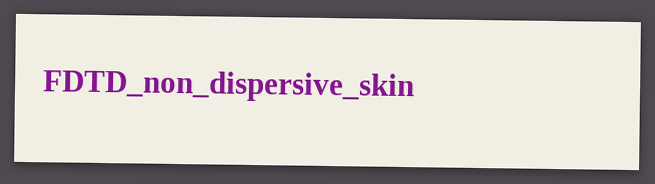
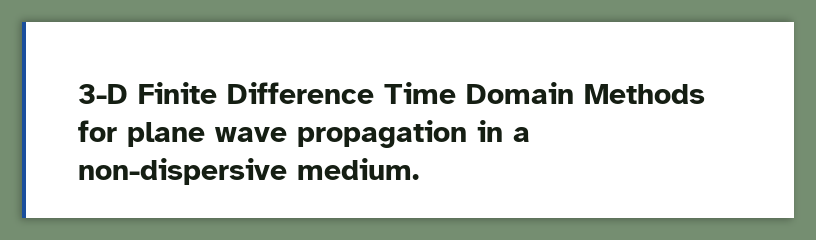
- FDTD_non_dispersive_skin
+ 3-D Finite Difference Time Domain Methods for plane wave propagation in a non-dispersive medium.

